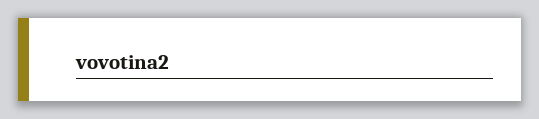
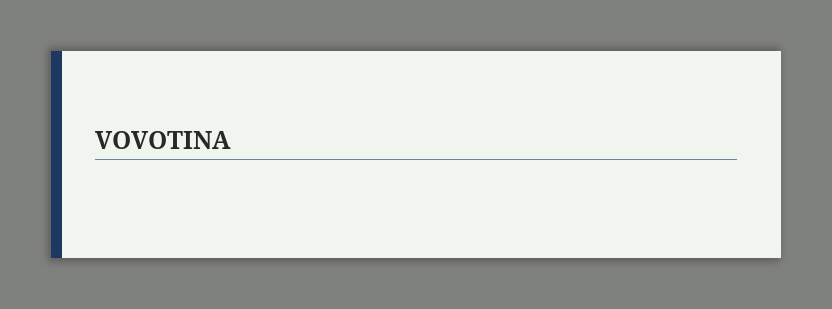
- vovotina2
+ VOVOTINA

